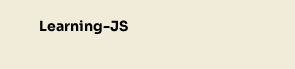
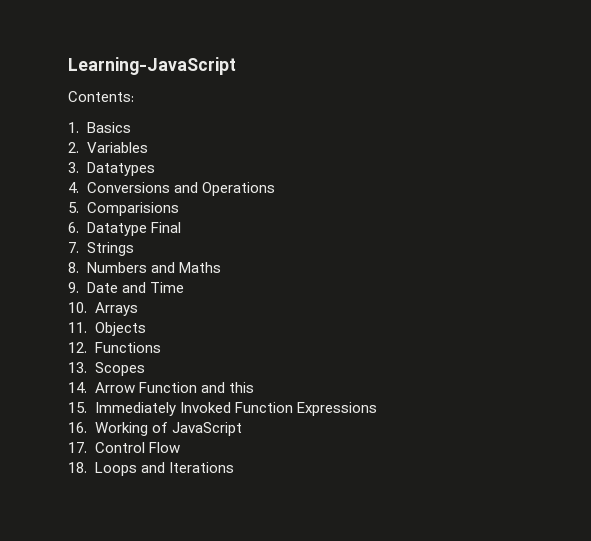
- Learning-JS
+ Learning-JavaScript
+ Contents:
+ 1. Basics
+ 2. Variables
+ 3. Datatypes
+ 4. Conversions and Operations
+ 5. Comparisions
+ 6. Datatype Final
+ 7. Strings
+ 8. Numbers and Maths
+ 9. Date and Time
+ 10. Arrays
+ 11. Objects
+ 12. Functions
+ 13. Scopes
+ 14. Arrow Function and this
+ 15. Immediately Invoked Function Expressions
+ 16. Working of JavaScript
+ 17. Control Flow
+ 18. Loops and Iterations

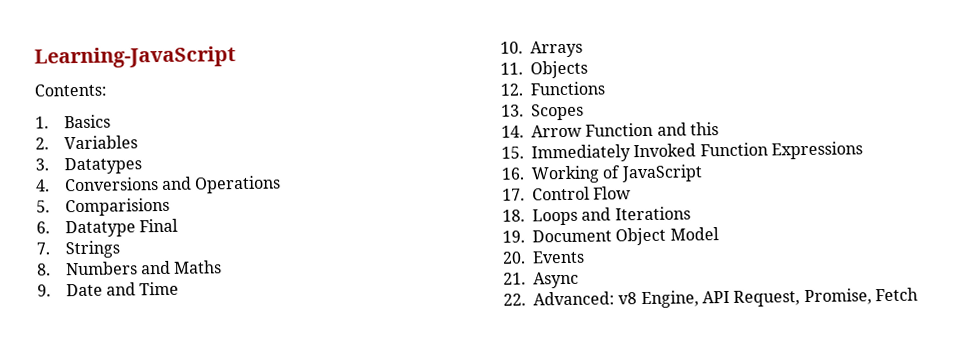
+ 19. Document Object Model
+ 20. Events
+ 21. Async
+ 22. Advanced: v8 Engine, API Request, Promise, Fetch

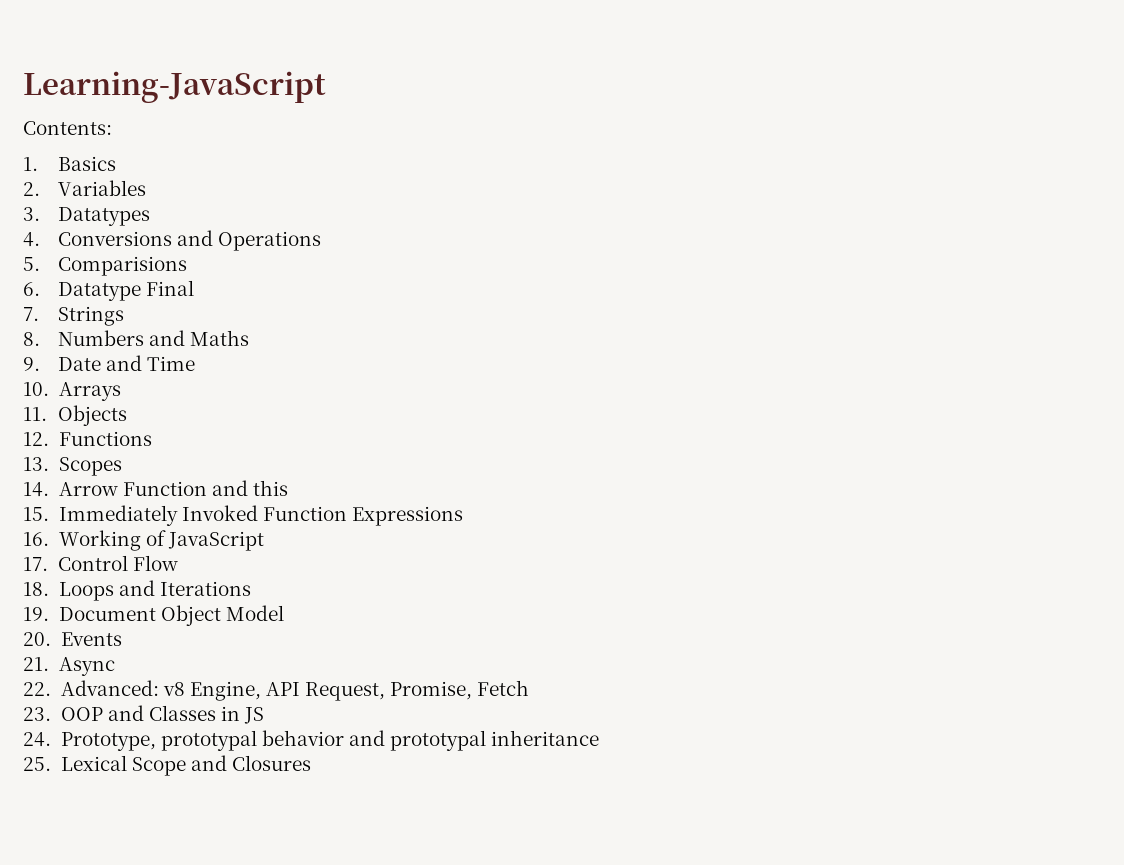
+ 23. OOP and Classes in JS
+ 24. Prototype, prototypal behavior and prototypal inheritance
+ 25. Lexical Scope and Closures

